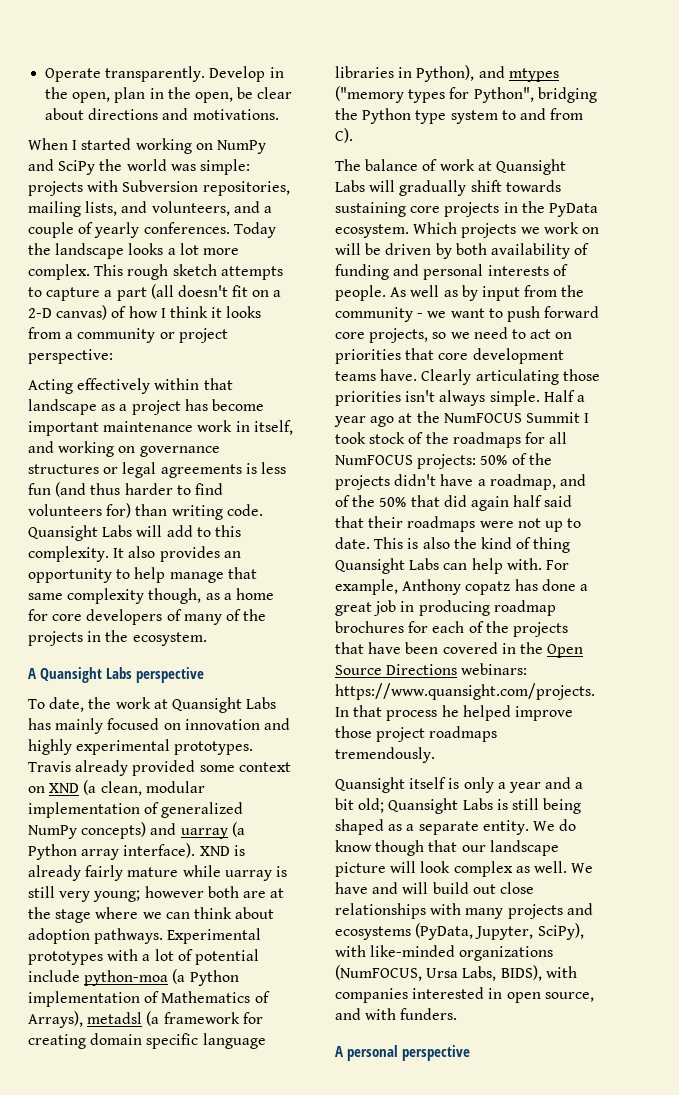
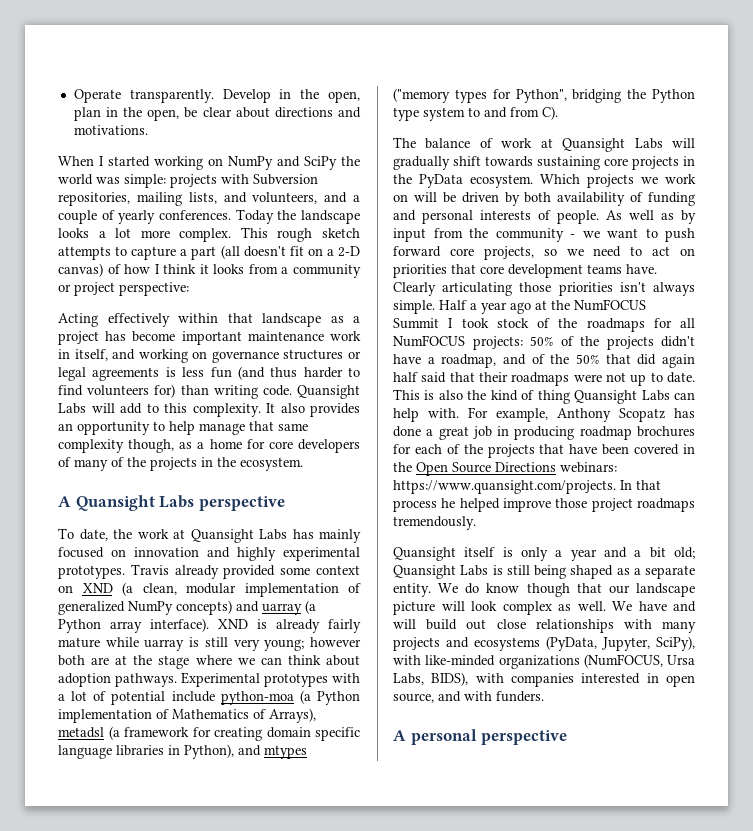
- For example, Anthony copatz has done a great job in producing roadmap brochures for each of the projects that have been covered in the Open Source Directions webinars: https://www.quansight.com/projects. In that process he helped improve those project roadmaps tremendously.
+ For example, Anthony Scopatz has done a great job in producing roadmap brochures for each of the projects that have been covered in the Open Source Directions webinars: https://www.quansight.com/projects. In that process he helped improve those project roadmaps tremendously.

